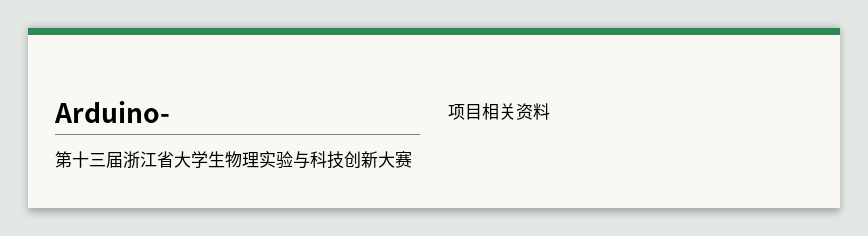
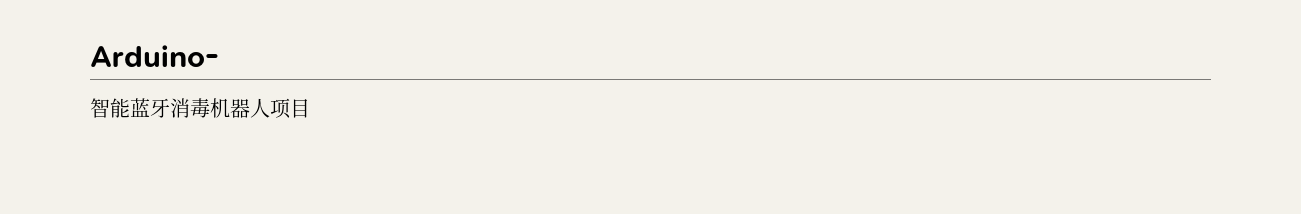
- 第十三届浙江省大学生物理实验与科技创新大赛项目相关资料
+ 智能蓝牙消毒机器人项目

